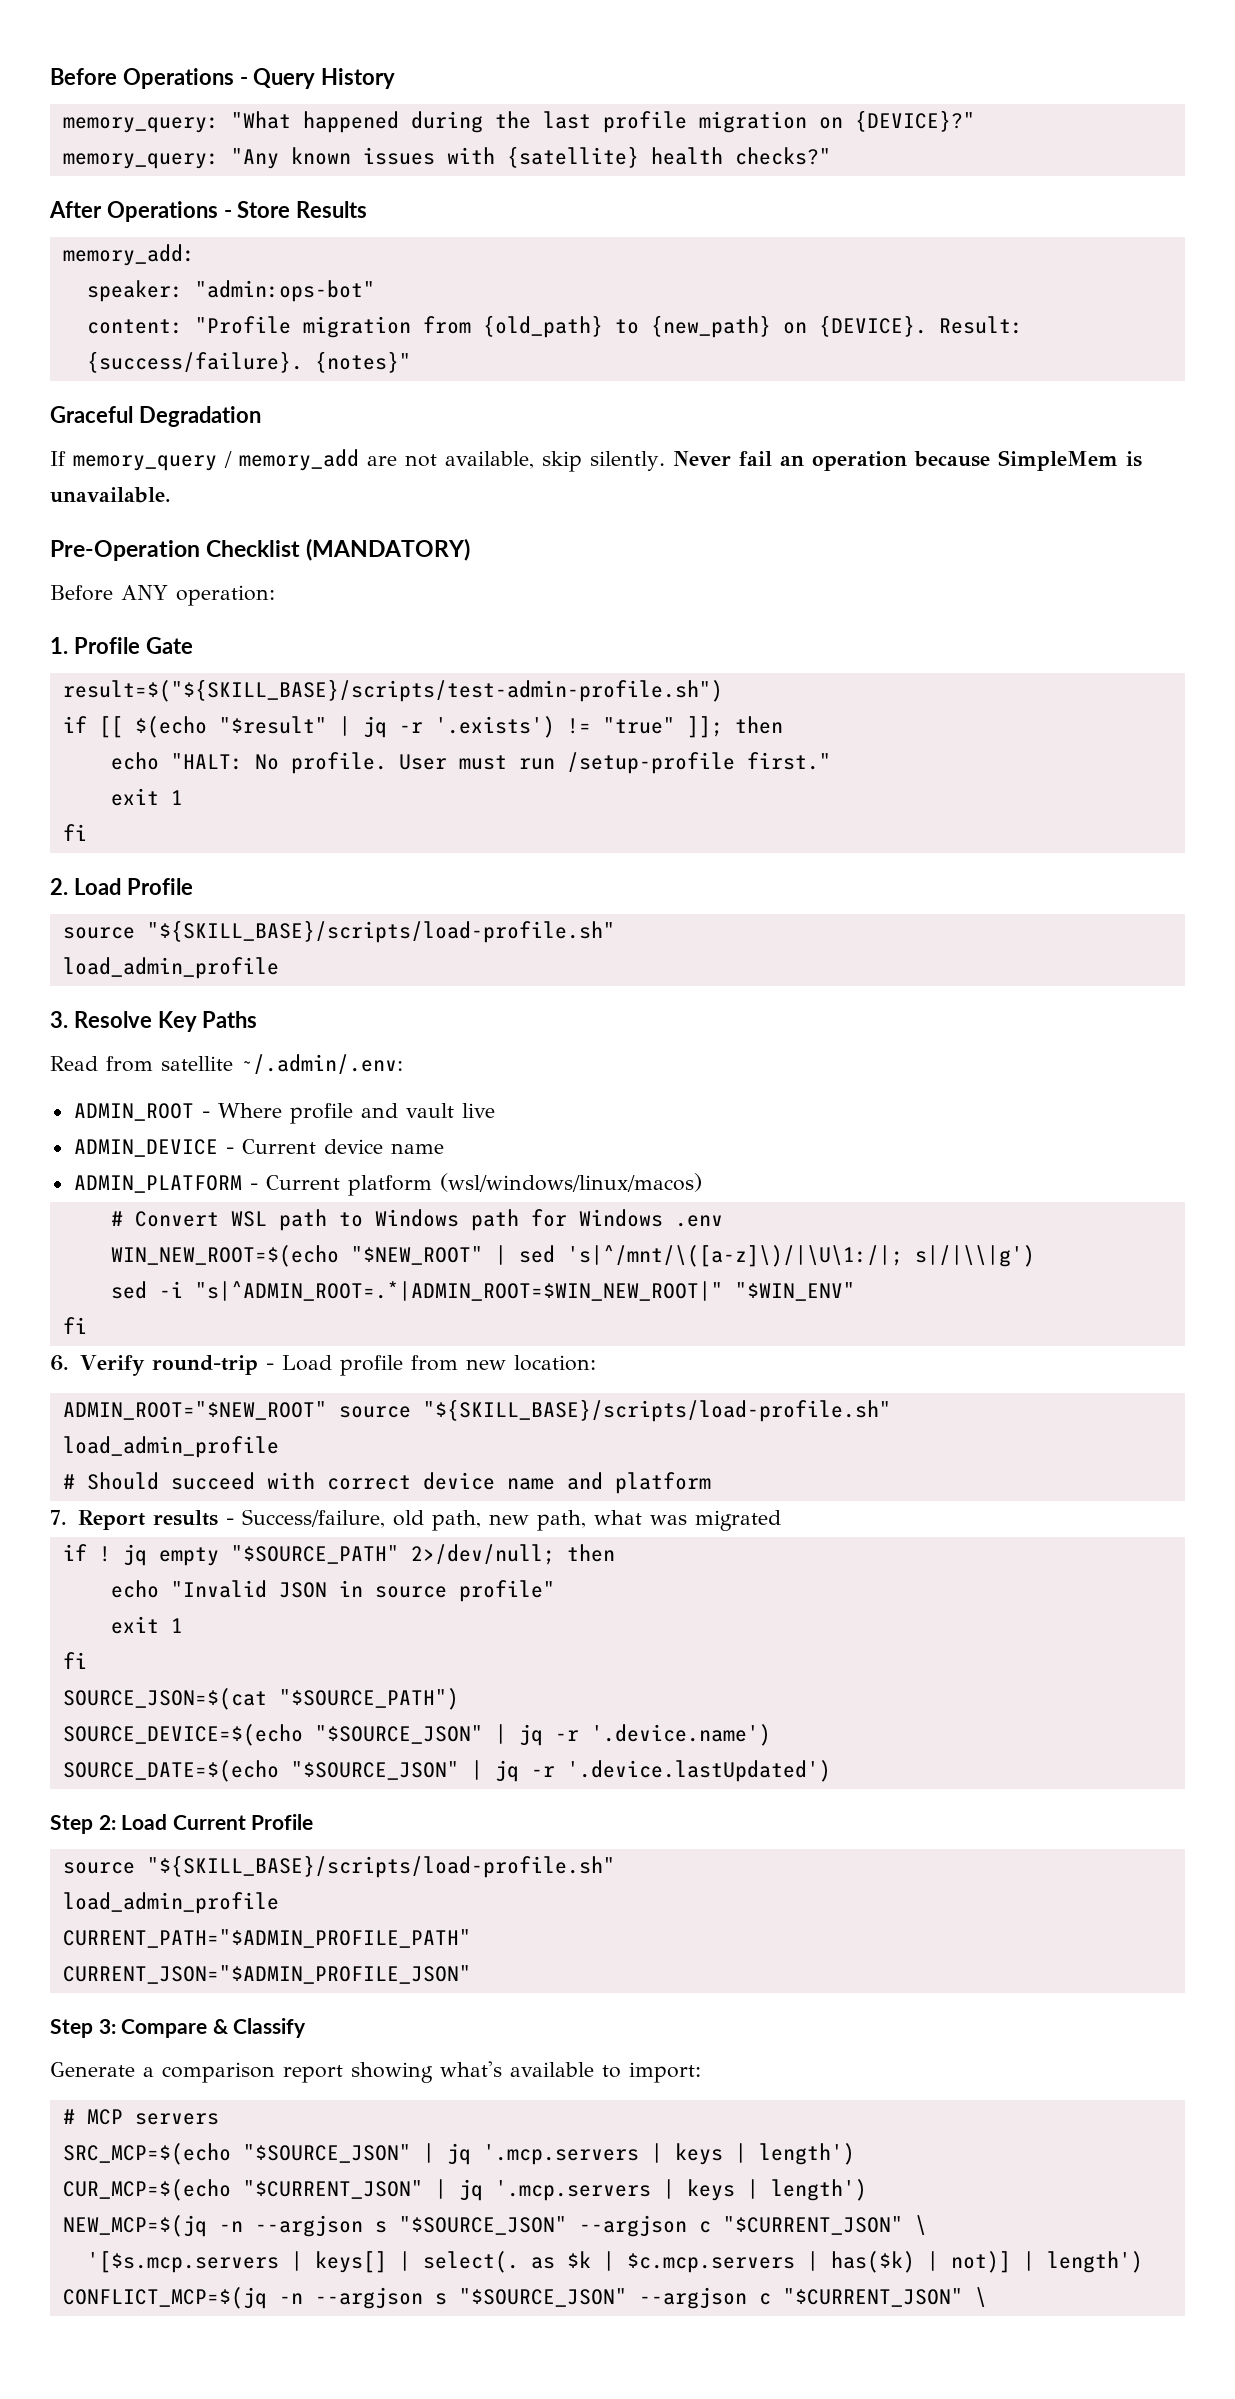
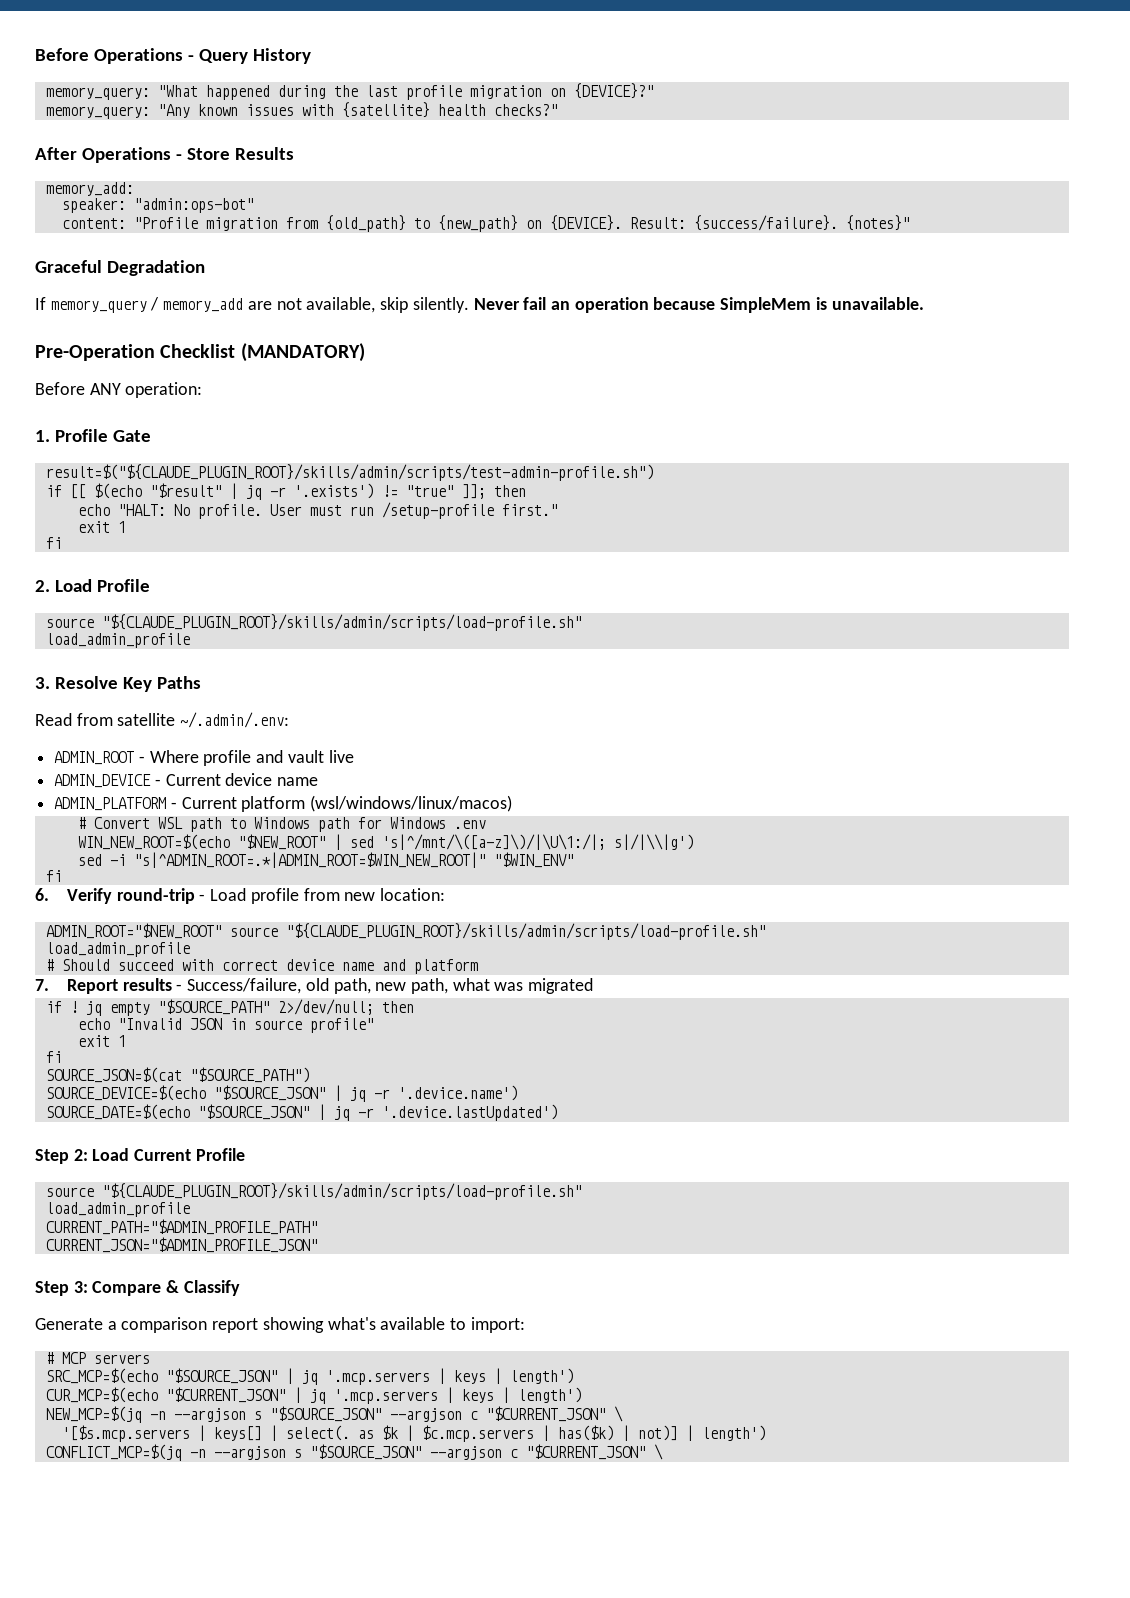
- result=$("${SKILL_BASE}/scripts/test-admin-profile.sh")
+ result=$("${CLAUDE_PLUGIN_ROOT}/skills/admin/scripts/test-admin-profile.sh")
  2. Load Profile
- source "${SKILL_BASE}/scripts/load-profile.sh"
+ source "${CLAUDE_PLUGIN_ROOT}/skills/admin/scripts/load-profile.sh"
- ADMIN_ROOT="$NEW_ROOT" source "${SKILL_BASE}/scripts/load-profile.sh"
+ ADMIN_ROOT="$NEW_ROOT" source "${CLAUDE_PLUGIN_ROOT}/skills/admin/scripts/load-profile.sh"
  Step 2: Load Current Profile
- source "${SKILL_BASE}/scripts/load-profile.sh"
+ source "${CLAUDE_PLUGIN_ROOT}/skills/admin/scripts/load-profile.sh"

